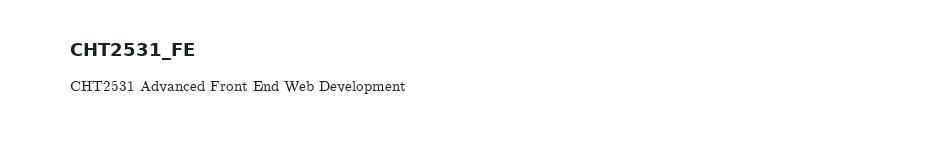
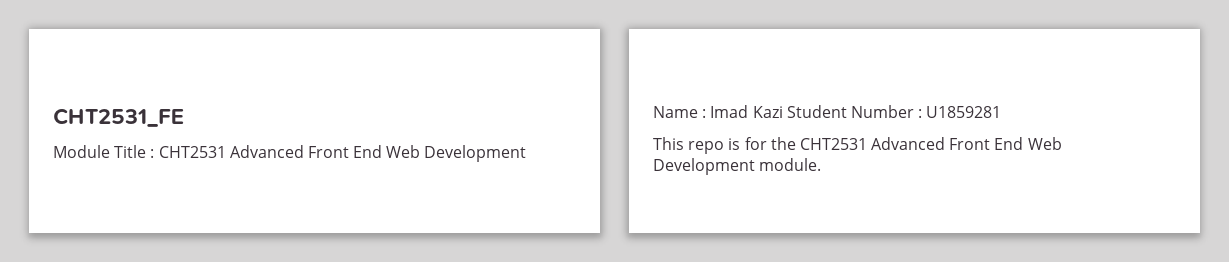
- CHT2531 Advanced Front End Web Development
+ Module Title : CHT2531 Advanced Front End Web Development Name : Imad Kazi Student Number : U1859281
+ This repo is for the CHT2531 Advanced Front End Web Development module.

